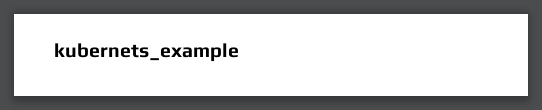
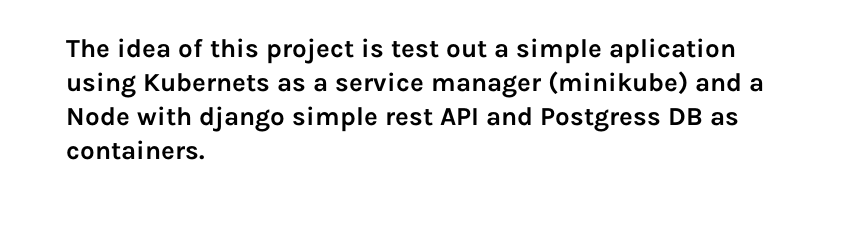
- kubernets_example
+ The idea of this project is test out a simple aplication using Kubernets as a service manager (minikube) and a Node with django simple rest API and Postgress DB as containers.

